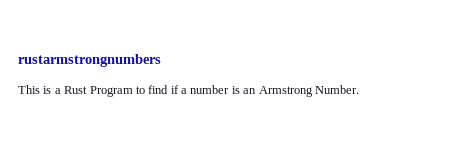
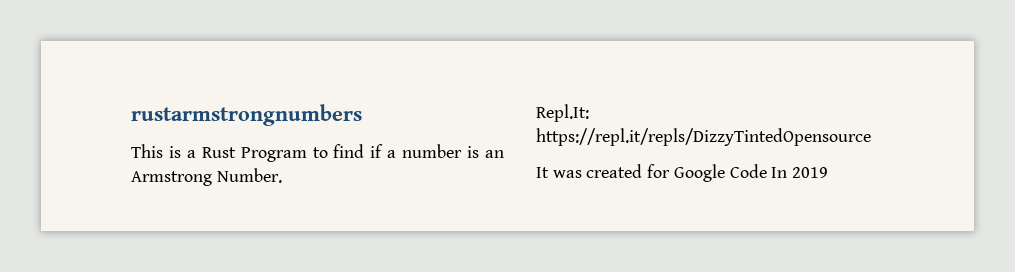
+ Repl.It: https://repl.it/repls/DizzyTintedOpensource
+ It was created for Google Code In 2019

